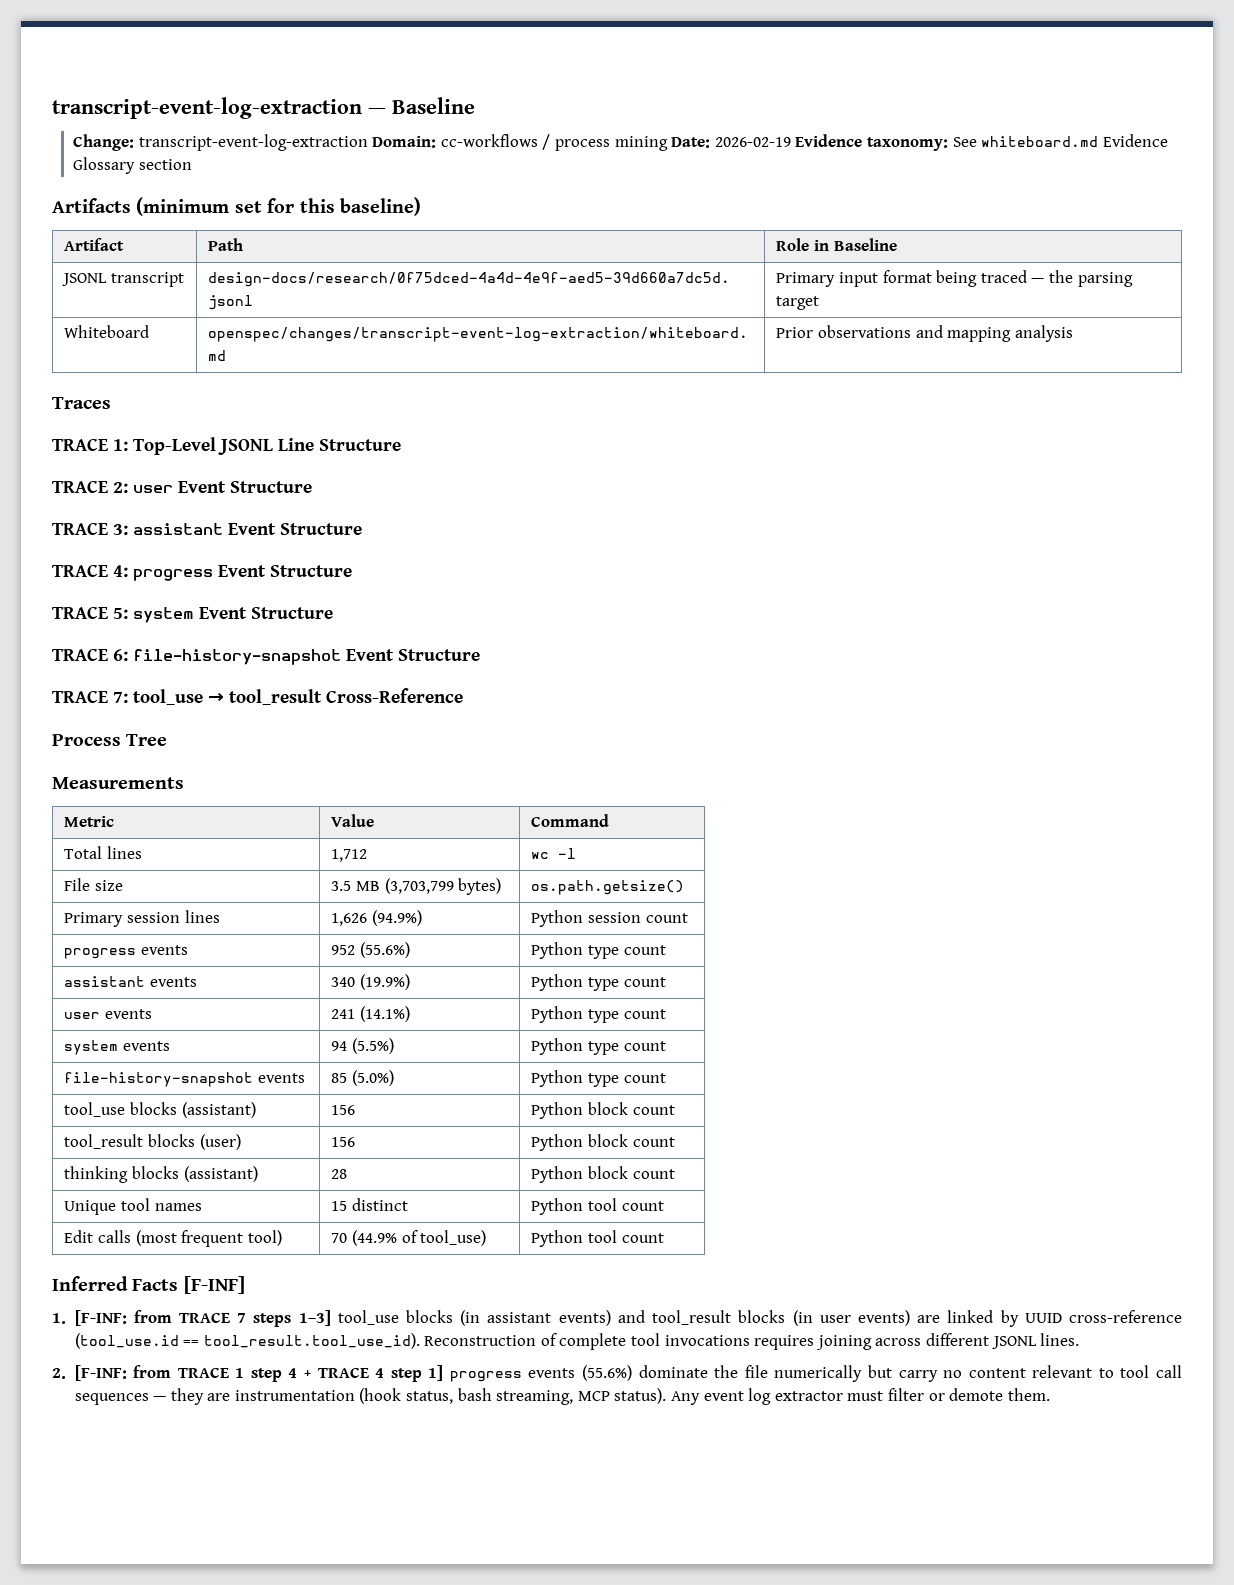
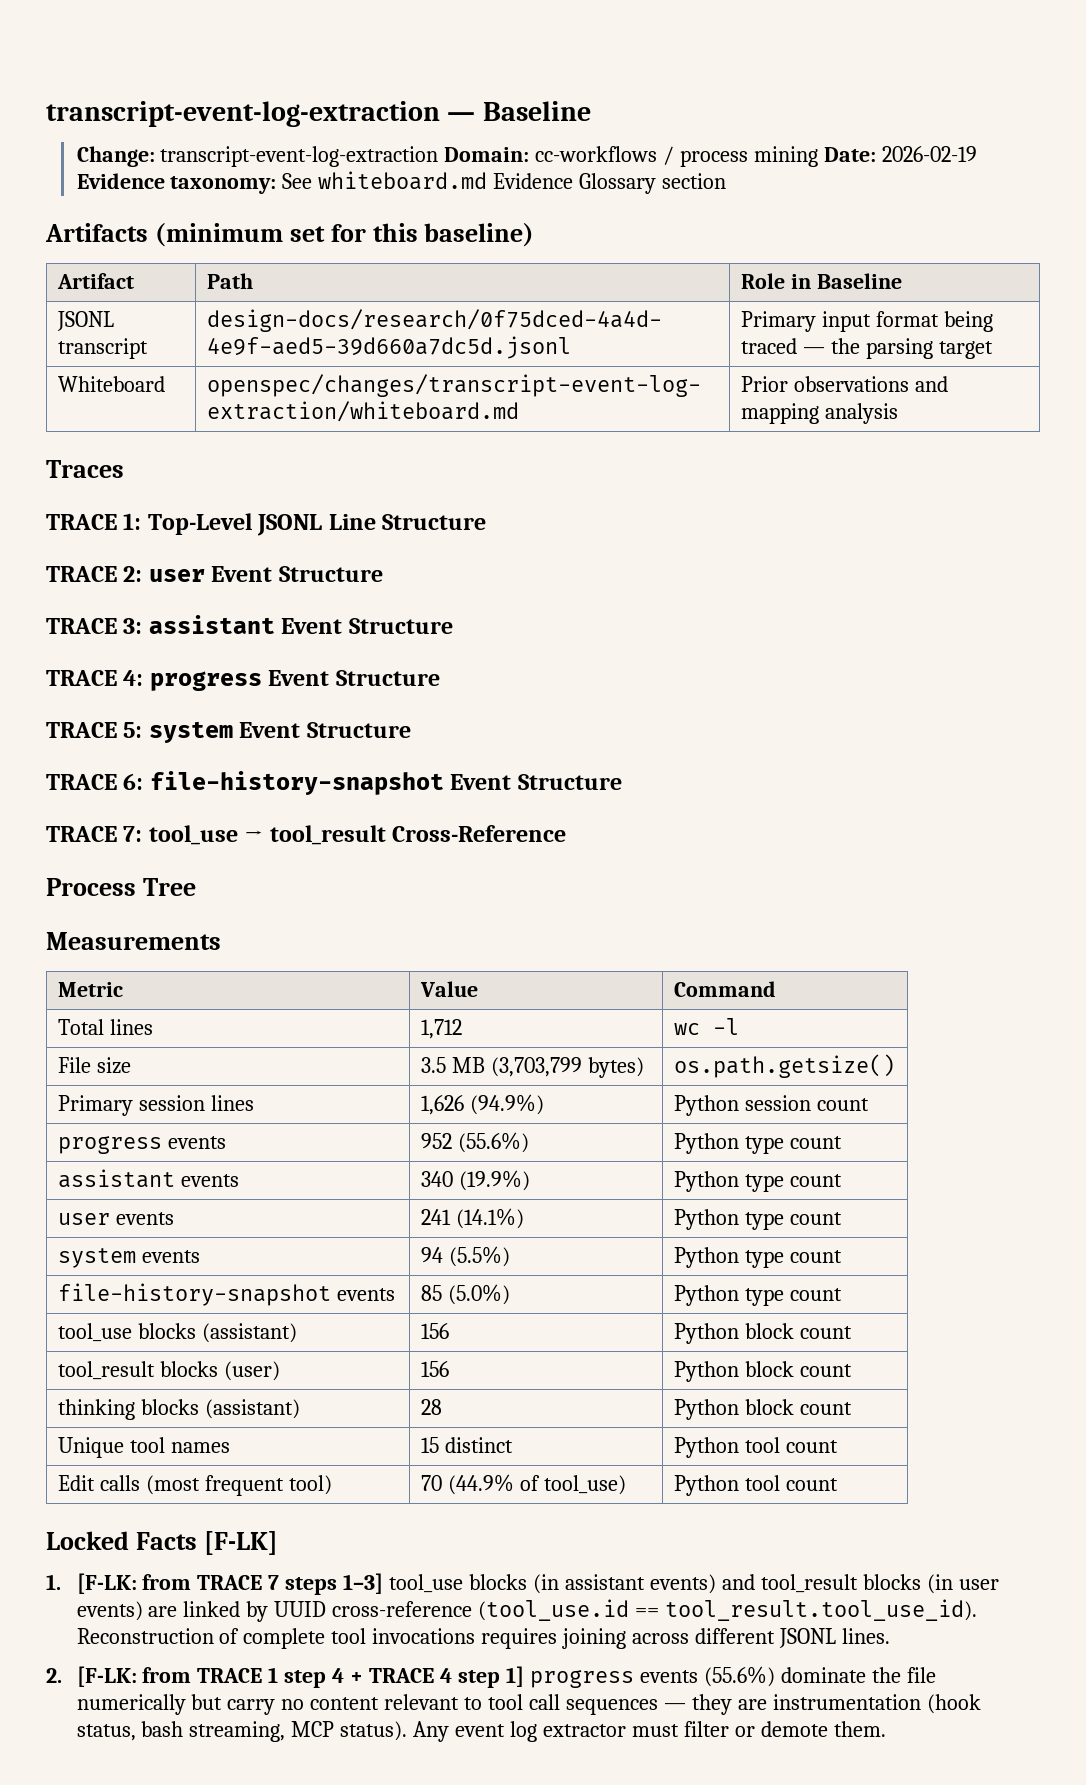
- Inferred Facts [F-INF]
+ Locked Facts [F-LK]
- 1. [F-INF: from TRACE 7 steps 1–3] tool_use blocks (in assistant events) and tool_result blocks (in user events) are linked by UUID cross-reference (tool_use.id == tool_result.tool_use_id). Reconstruction of complete tool invocations requires joining across different JSONL lines.
+ 1. [F-LK: from TRACE 7 steps 1–3] tool_use blocks (in assistant events) and tool_result blocks (in user events) are linked by UUID cross-reference (tool_use.id == tool_result.tool_use_id). Reconstruction of complete tool invocations requires joining across different JSONL lines.
- 2. [F-INF: from TRACE 1 step 4 + TRACE 4 step 1] progress events (55.6%) dominate the file numerically but carry no content relevant to tool call sequences — they are instrumentation (hook status, bash streaming, MCP status).
+ 2. [F-LK: from TRACE 1 step 4 + TRACE 4 step 1] progress events (55.6%) dominate the file numerically but carry no content relevant to tool call sequences — they are instrumentation (hook status, bash streaming, MCP status).

